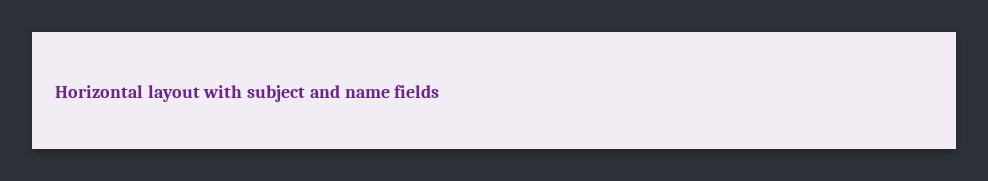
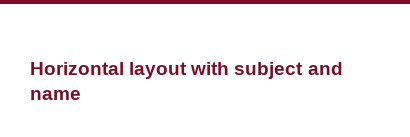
- Horizontal layout with subject and name fields
+ Horizontal layout with subject and name

